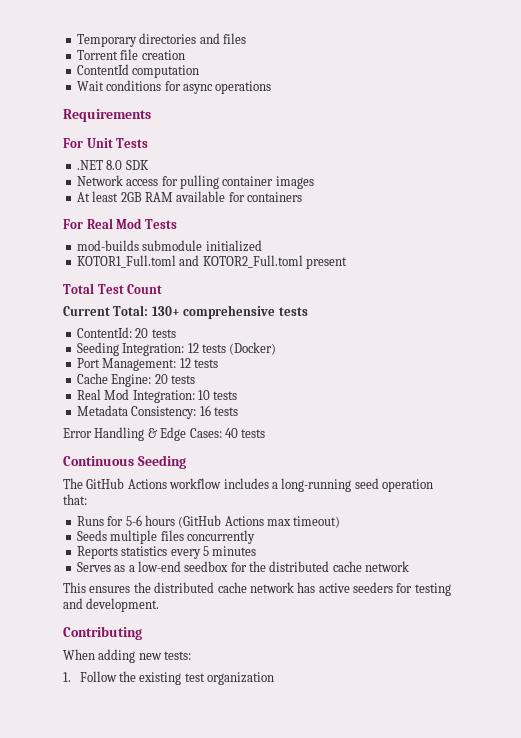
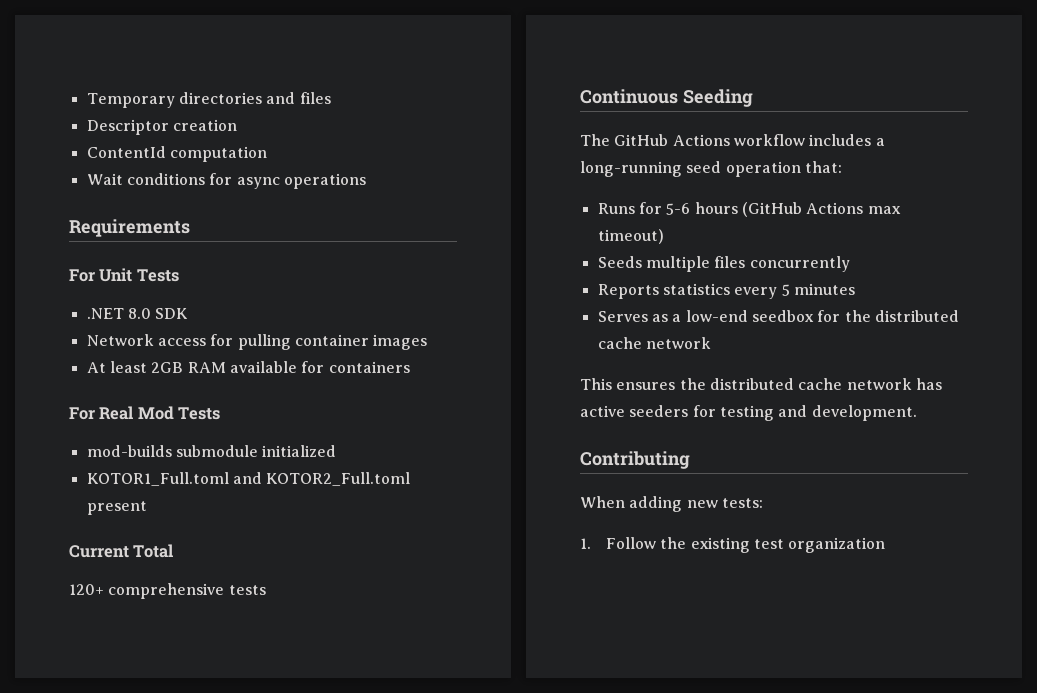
- Torrent file creation
+ Descriptor creation
- Total Test Count
- Current Total: 130+ comprehensive tests
- ContentId: 20 tests
- Seeding Integration: 12 tests (Docker)
- Port Management: 12 tests
- Cache Engine: 20 tests
- Real Mod Integration: 10 tests
- Metadata Consistency: 16 tests
- Error Handling & Edge Cases: 40 tests
+ Current Total
+ 120+ comprehensive tests

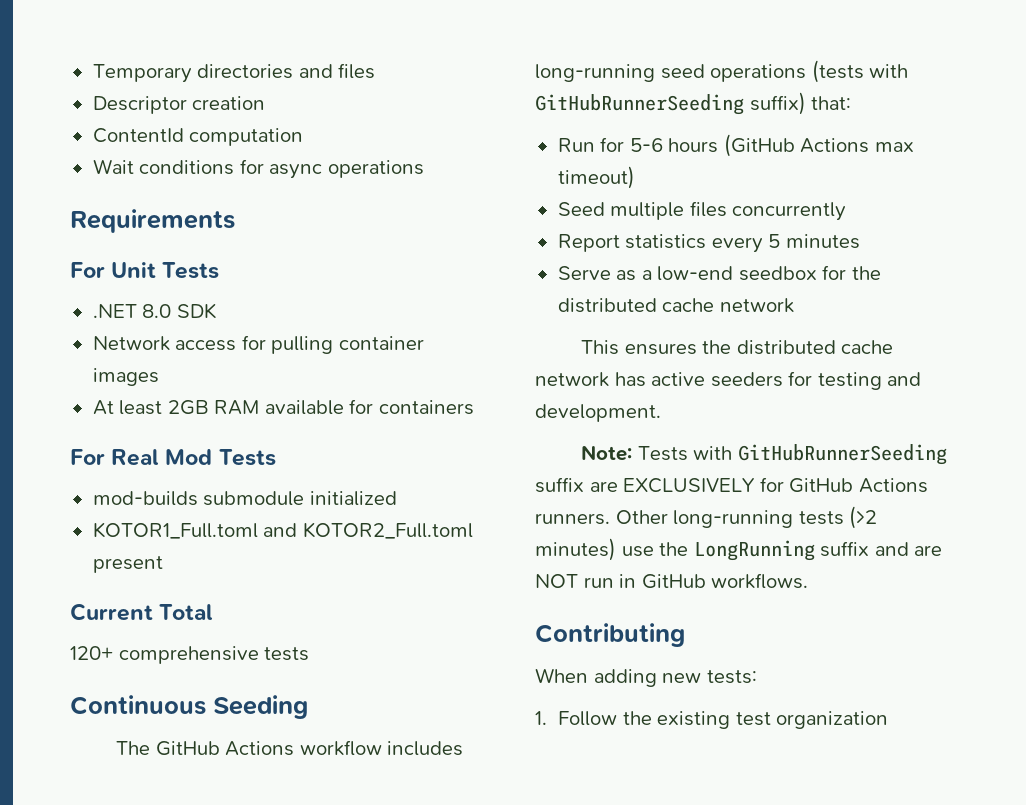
- The GitHub Actions workflow includes a long-running seed operation that:
+ The GitHub Actions workflow includes long-running seed operations (tests with GitHubRunnerSeeding suffix) that:
- Runs for 5-6 hours (GitHub Actions max timeout)
+ Run for 5-6 hours (GitHub Actions max timeout)
- Seeds multiple files concurrently
+ Seed multiple files concurrently
- Reports statistics every 5 minutes
+ Report statistics every 5 minutes
- Serves as a low-end seedbox for the distributed cache network
+ Serve as a low-end seedbox for the distributed cache network
+ Note: Tests with GitHubRunnerSeeding suffix are EXCLUSIVELY for GitHub Actions runners. Other long-running tests (>2 minutes) use the LongRunning suffix and are NOT run in GitHub workflows.

